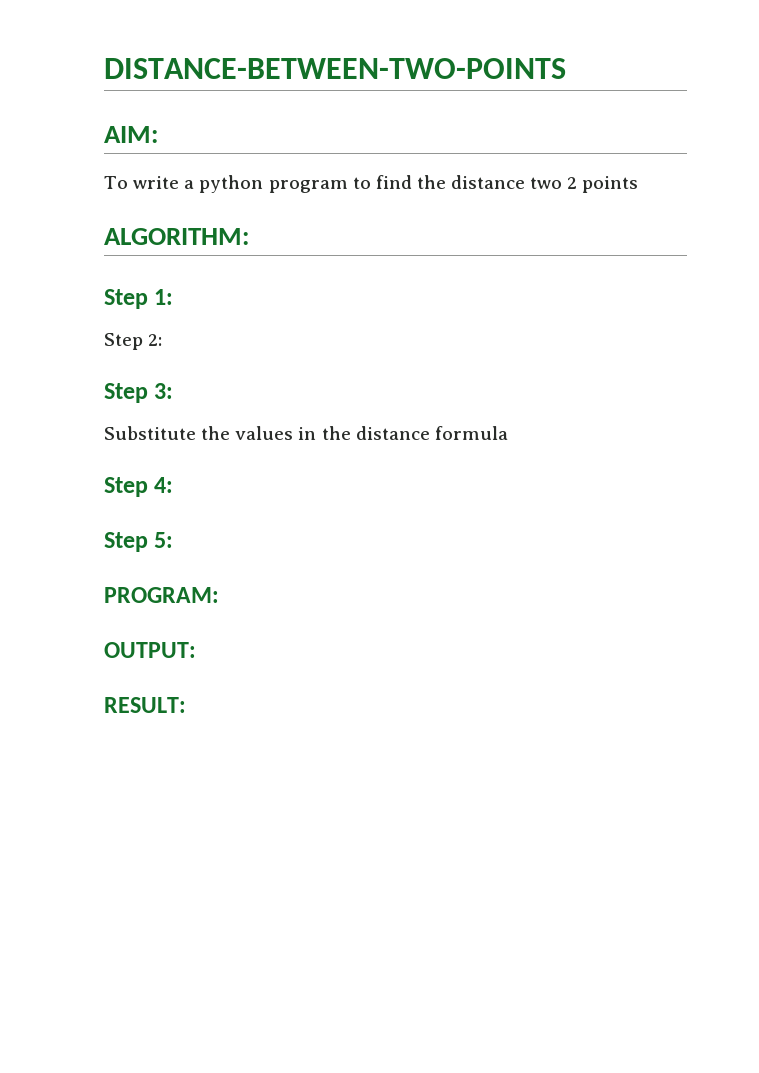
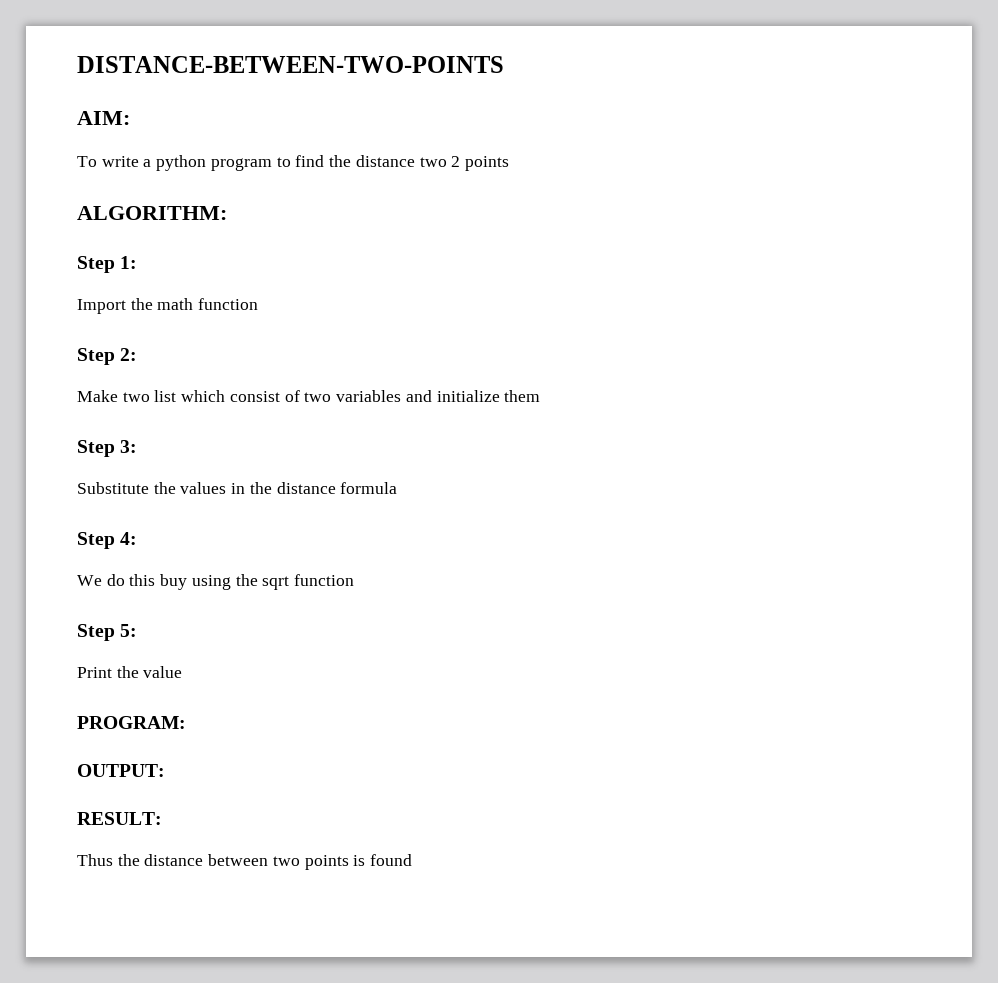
+ Import the math function
  Step 2:
+ Make two list which consist of two variables and initialize them
+ We do this buy using the sqrt function
+ Print the value
+ Thus the distance between two points is found

